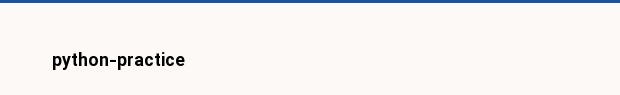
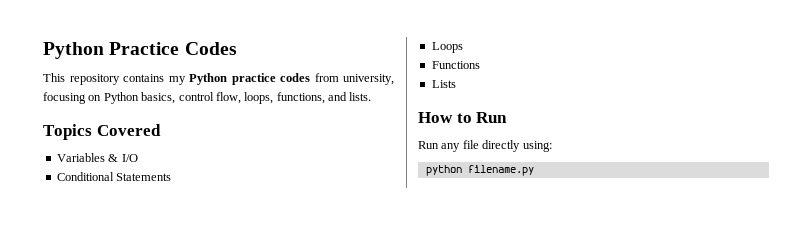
- python-practice
+ Python Practice Codes
+ This repository contains my Python practice codes from university, focusing on Python basics, control flow, loops, functions, and lists.
+ Topics Covered
+ Variables & I/O
+ Conditional Statements
+ Loops
+ Functions
+ Lists
+ How to Run
+ Run any file directly using:
+ python filename.py

